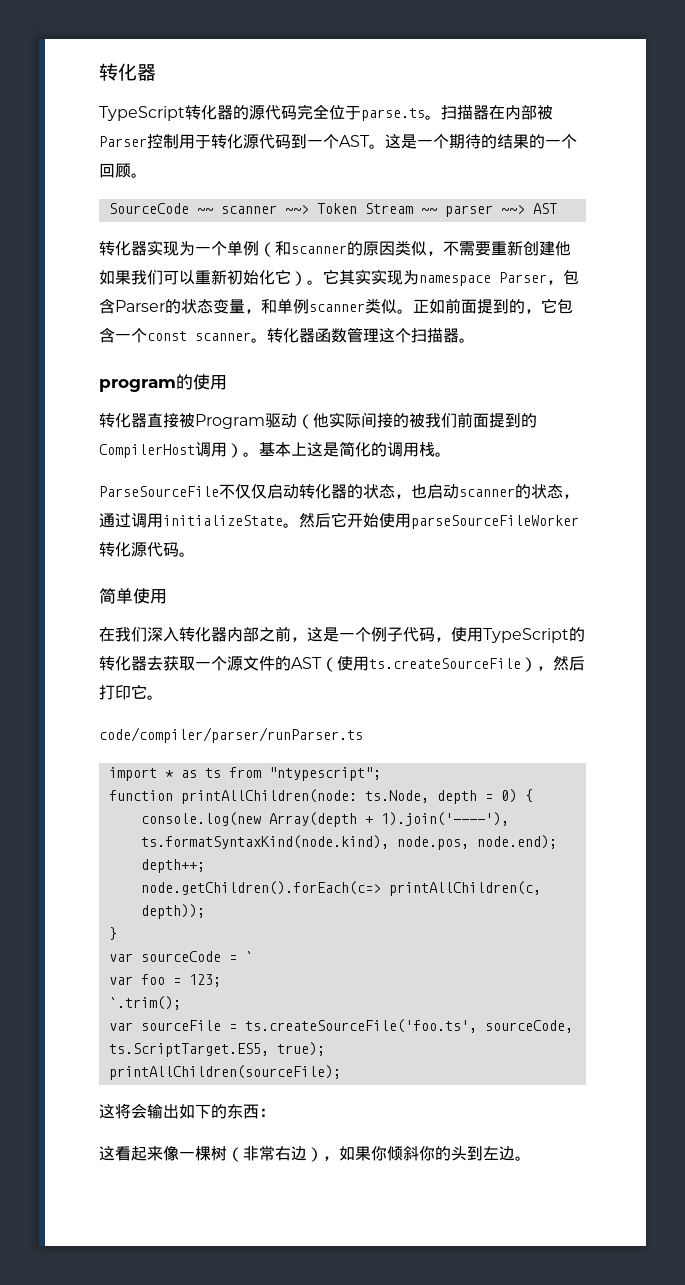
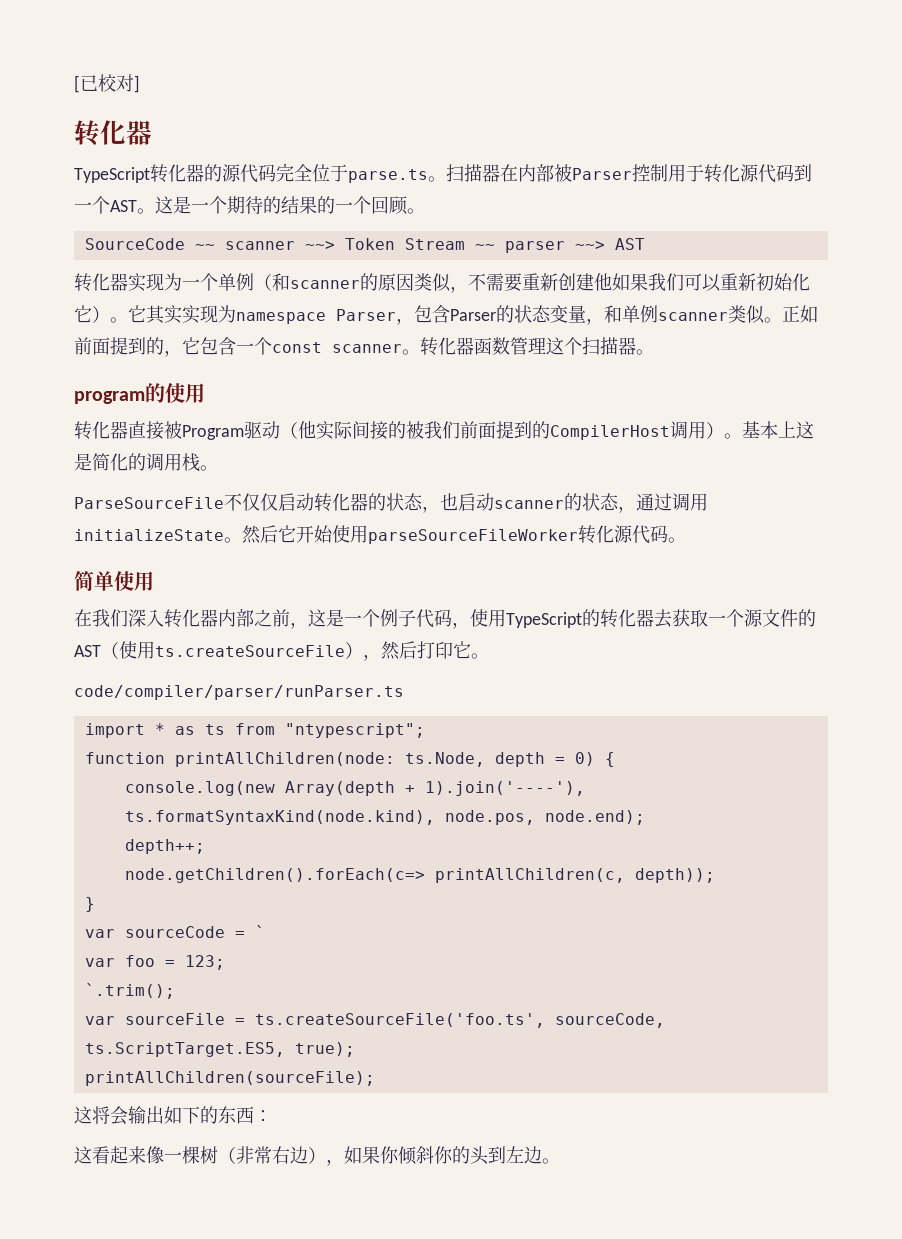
+ [已校对]

